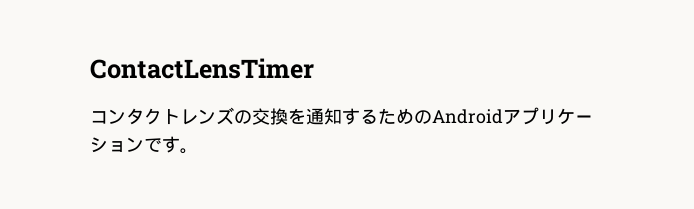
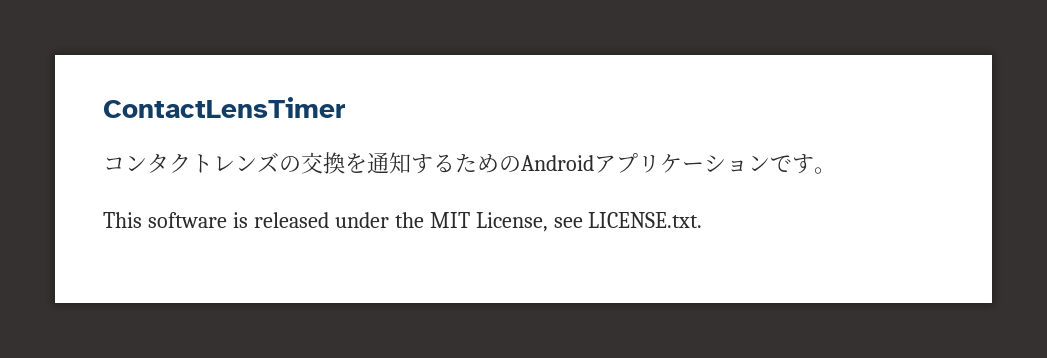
+ This software is released under the MIT License, see LICENSE.txt.

